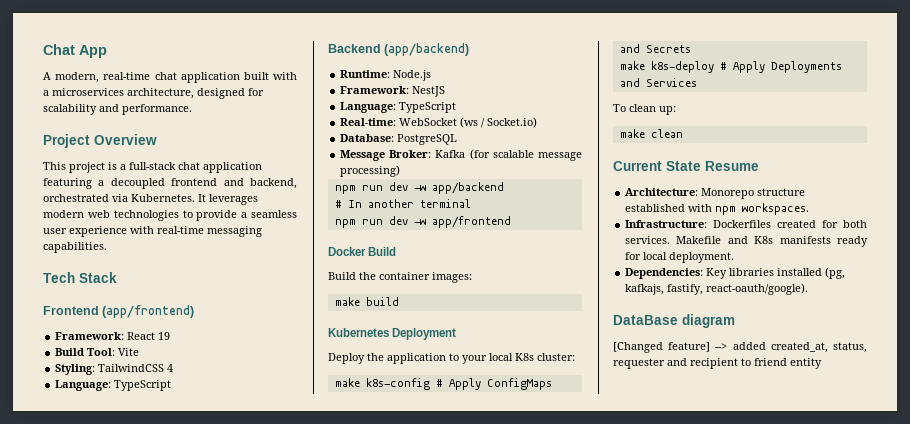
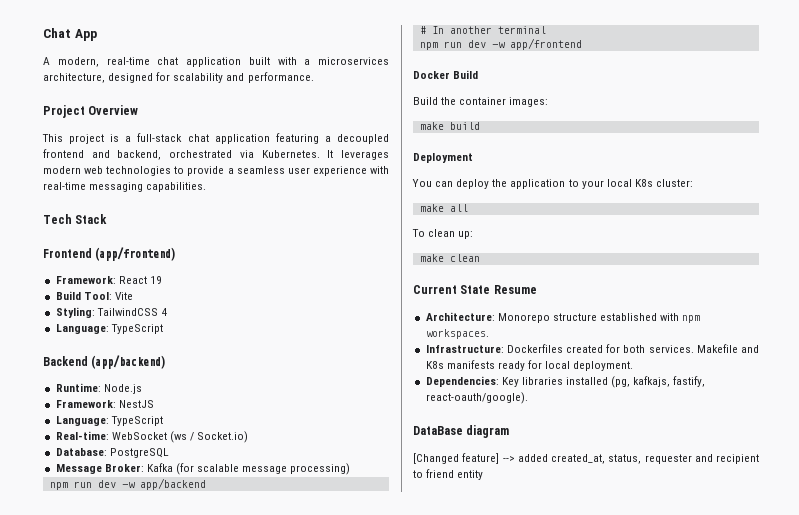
- Kubernetes Deployment
+ Deployment
- Deploy the application to your local K8s cluster:
+ You can deploy the application to your local K8s cluster:
- make k8s-config # Apply ConfigMaps and Secrets
- make k8s-deploy # Apply Deployments and Services
+ make all

